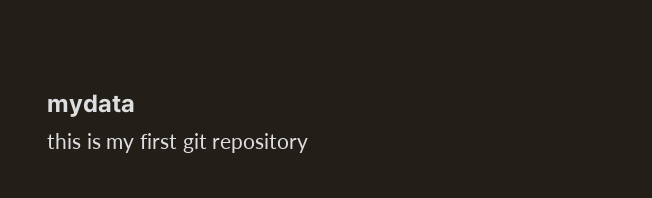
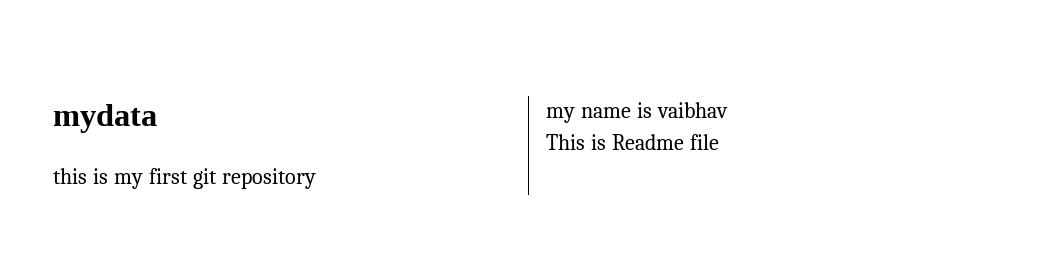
+ my name is vaibhav
+ This is Readme file

